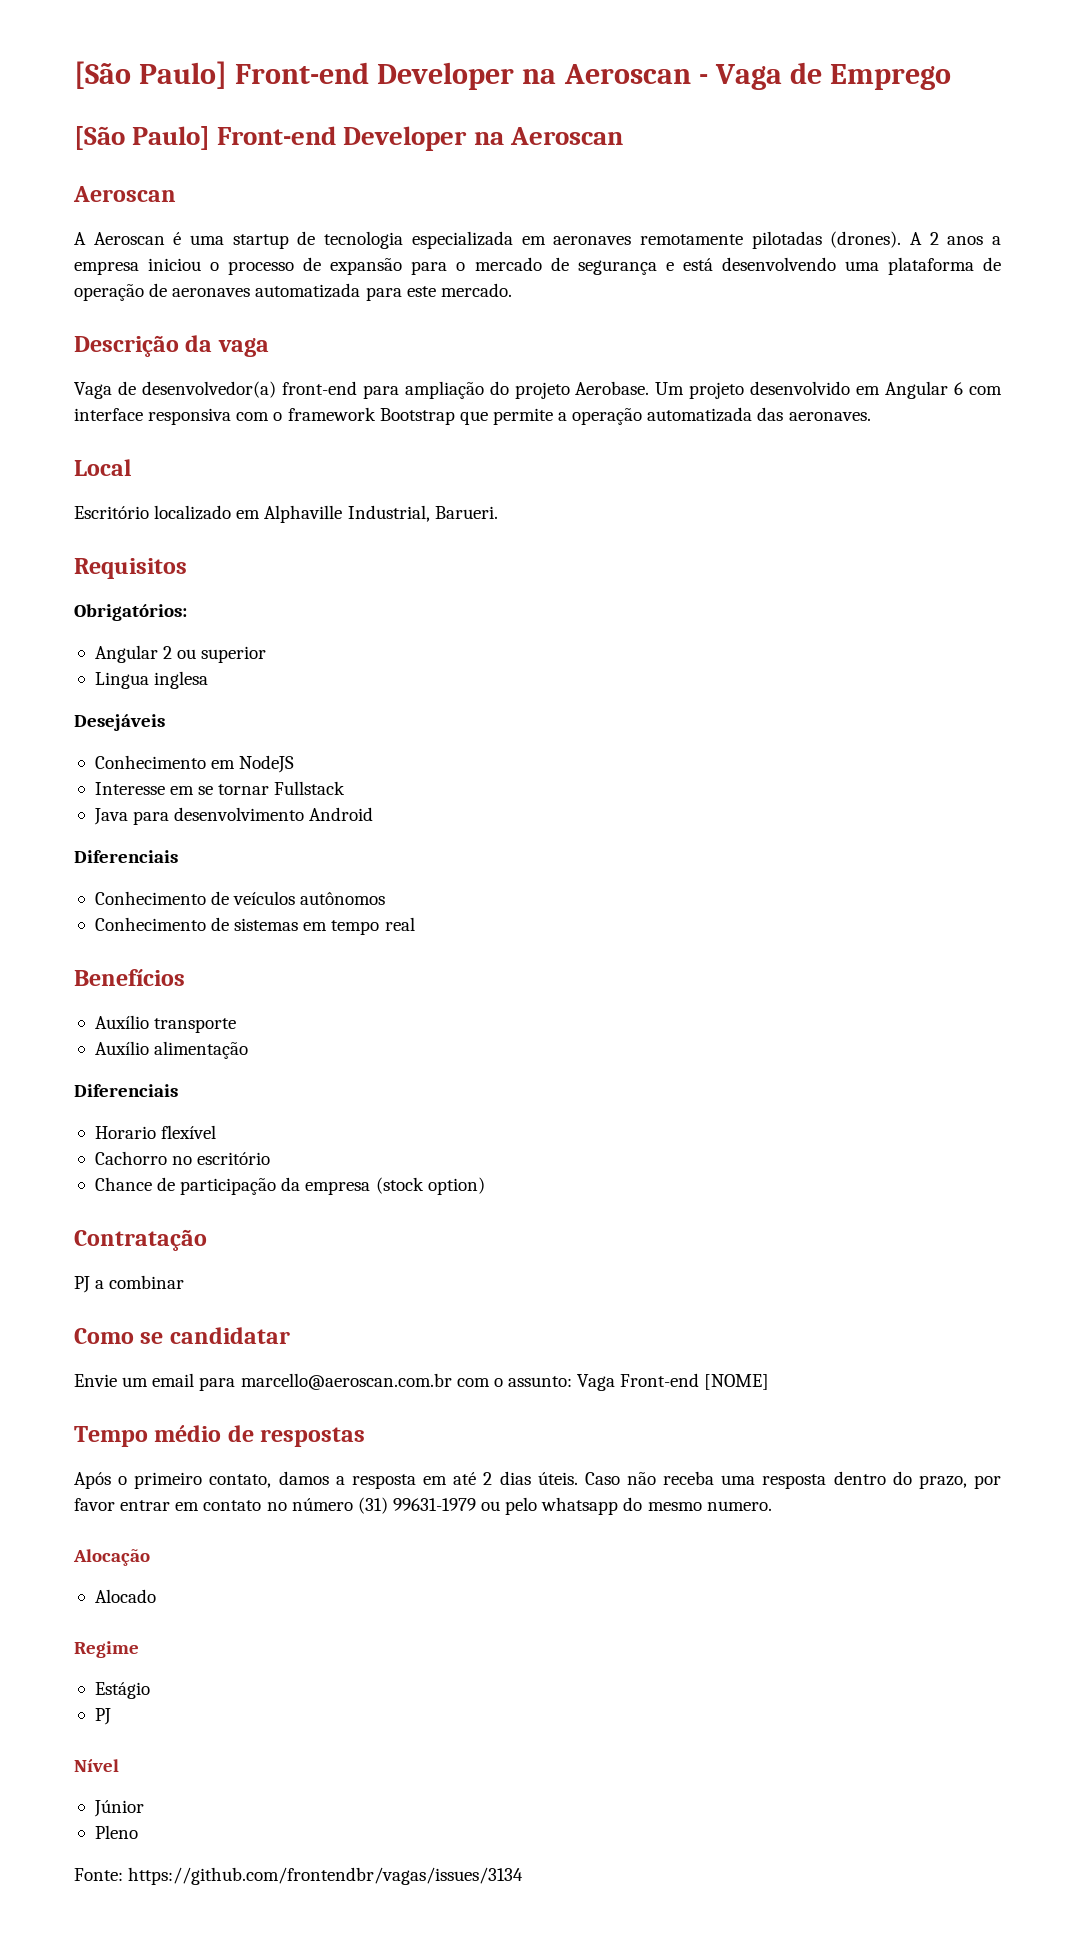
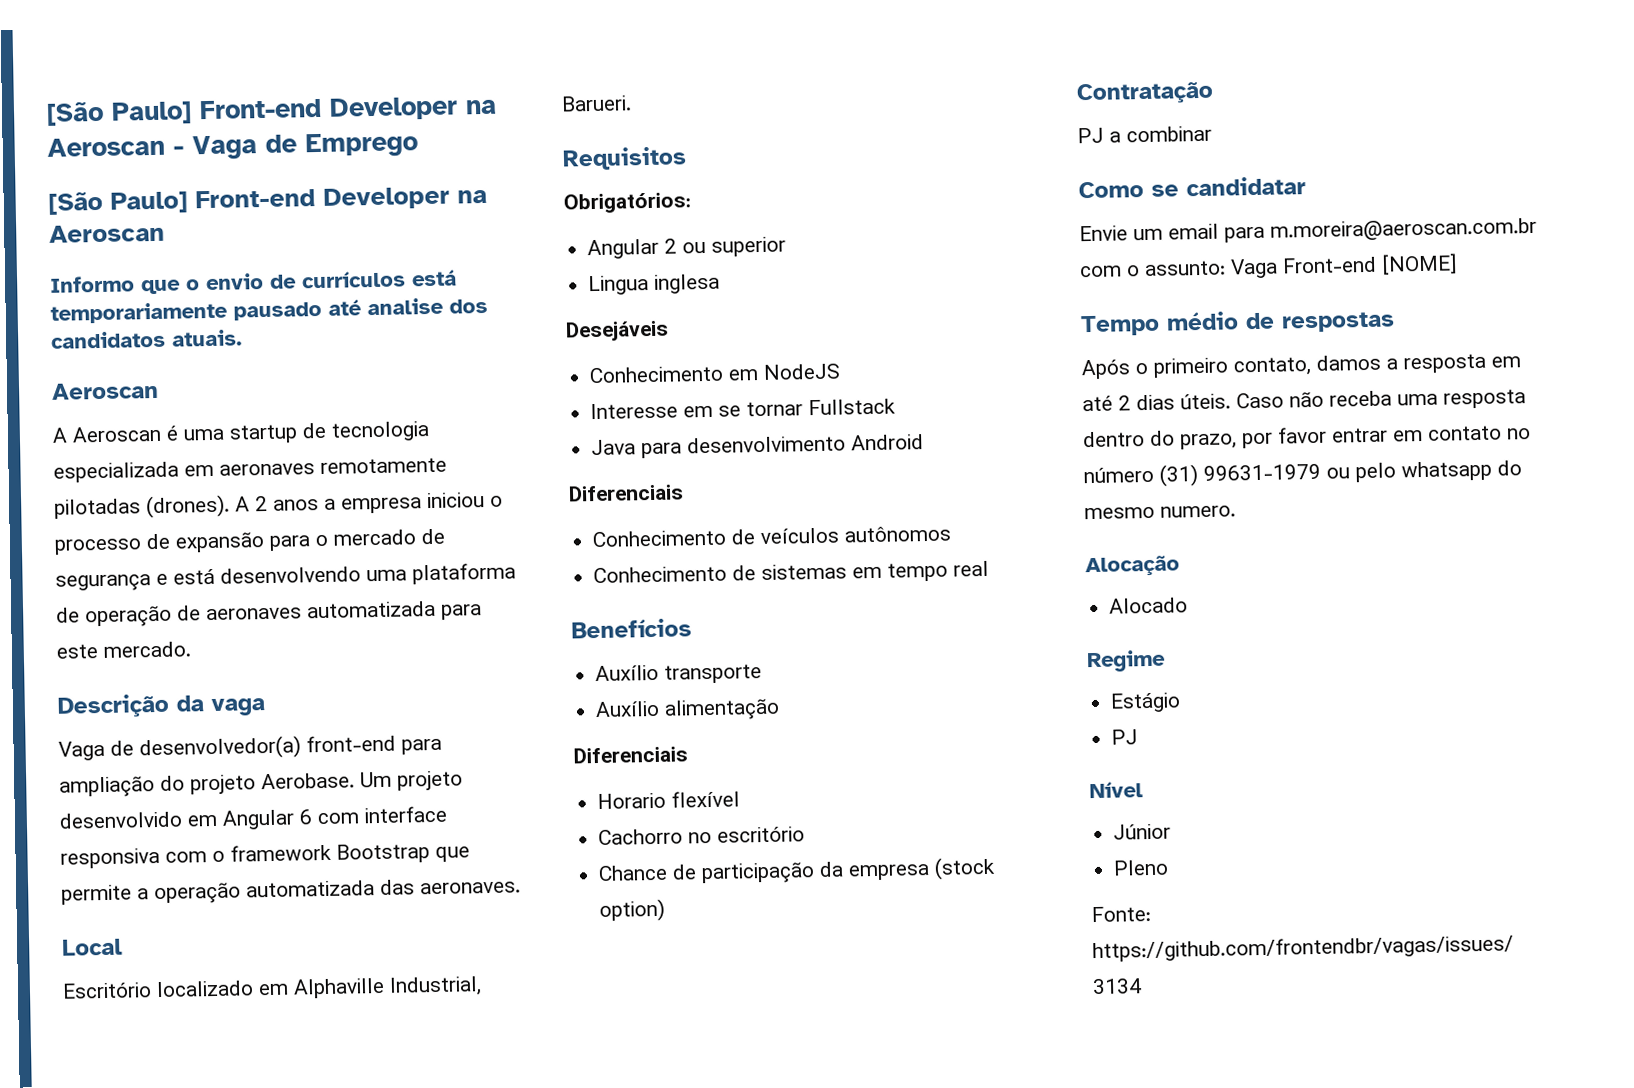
+ Informo que o envio de currículos está temporariamente pausado até analise dos candidatos atuais.
- Envie um email para marcello@aeroscan.com.br com o assunto: Vaga Front-end [NOME]
+ Envie um email para m.moreira@aeroscan.com.br com o assunto: Vaga Front-end [NOME]

